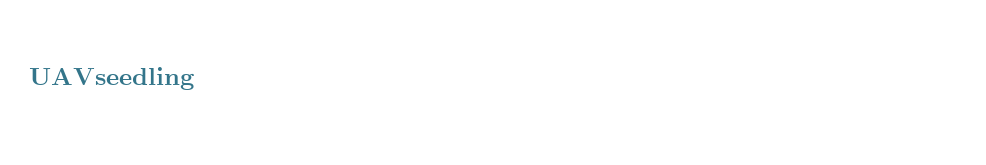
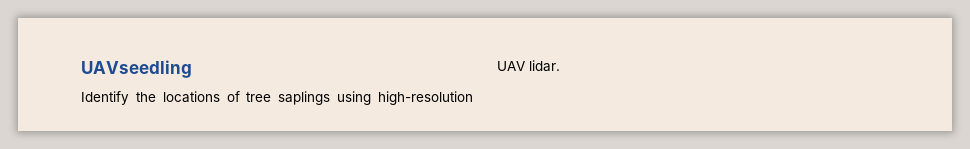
+ Identify the locations of tree saplings using high-resolution UAV lidar.

